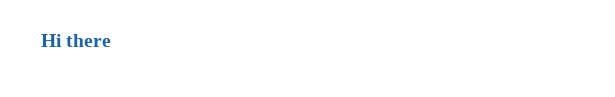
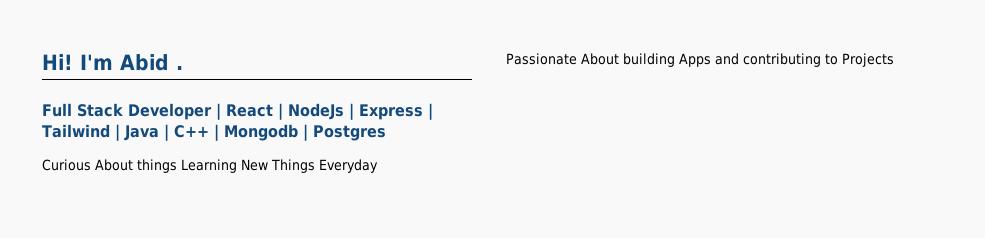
- Hi there
+ Hi! I'm Abid .
+ Full Stack Developer | React | NodeJs | Express | Tailwind | Java | C++ | Mongodb | Postgres
+ Curious About things Learning New Things Everyday
+ Passionate About building Apps and contributing to Projects

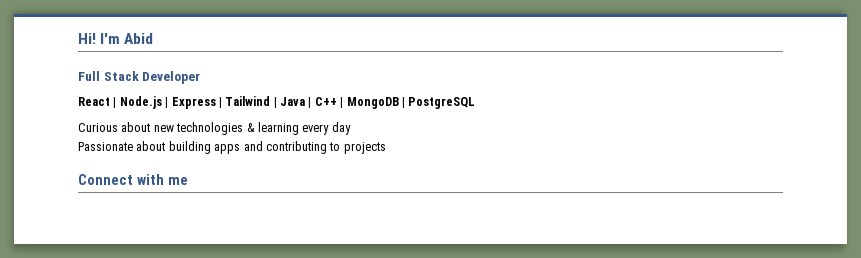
- I'm Abid .
+ I'm Abid
- Full Stack Developer | React | NodeJs | Express | Tailwind | Java | C++ | Mongodb | Postgres
- Curious About things Learning New Things Everyday
- Passionate About building Apps and contributing to Projects
+ Full Stack Developer
+ React | Node.js | Express | Tailwind | Java | C++ | MongoDB | PostgreSQL
+ Curious about new technologies & learning every day
+ Passionate about building apps and contributing to projects
+ Connect with me

